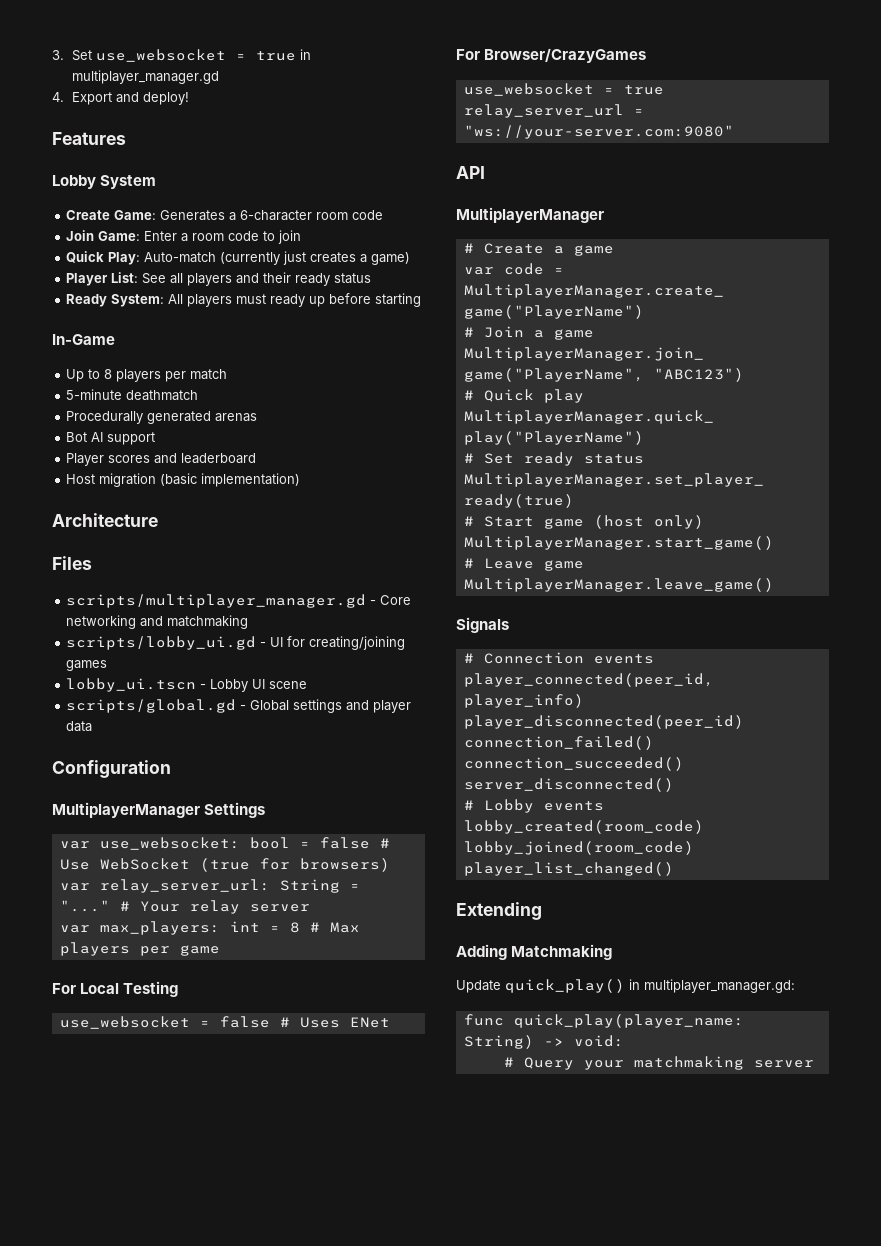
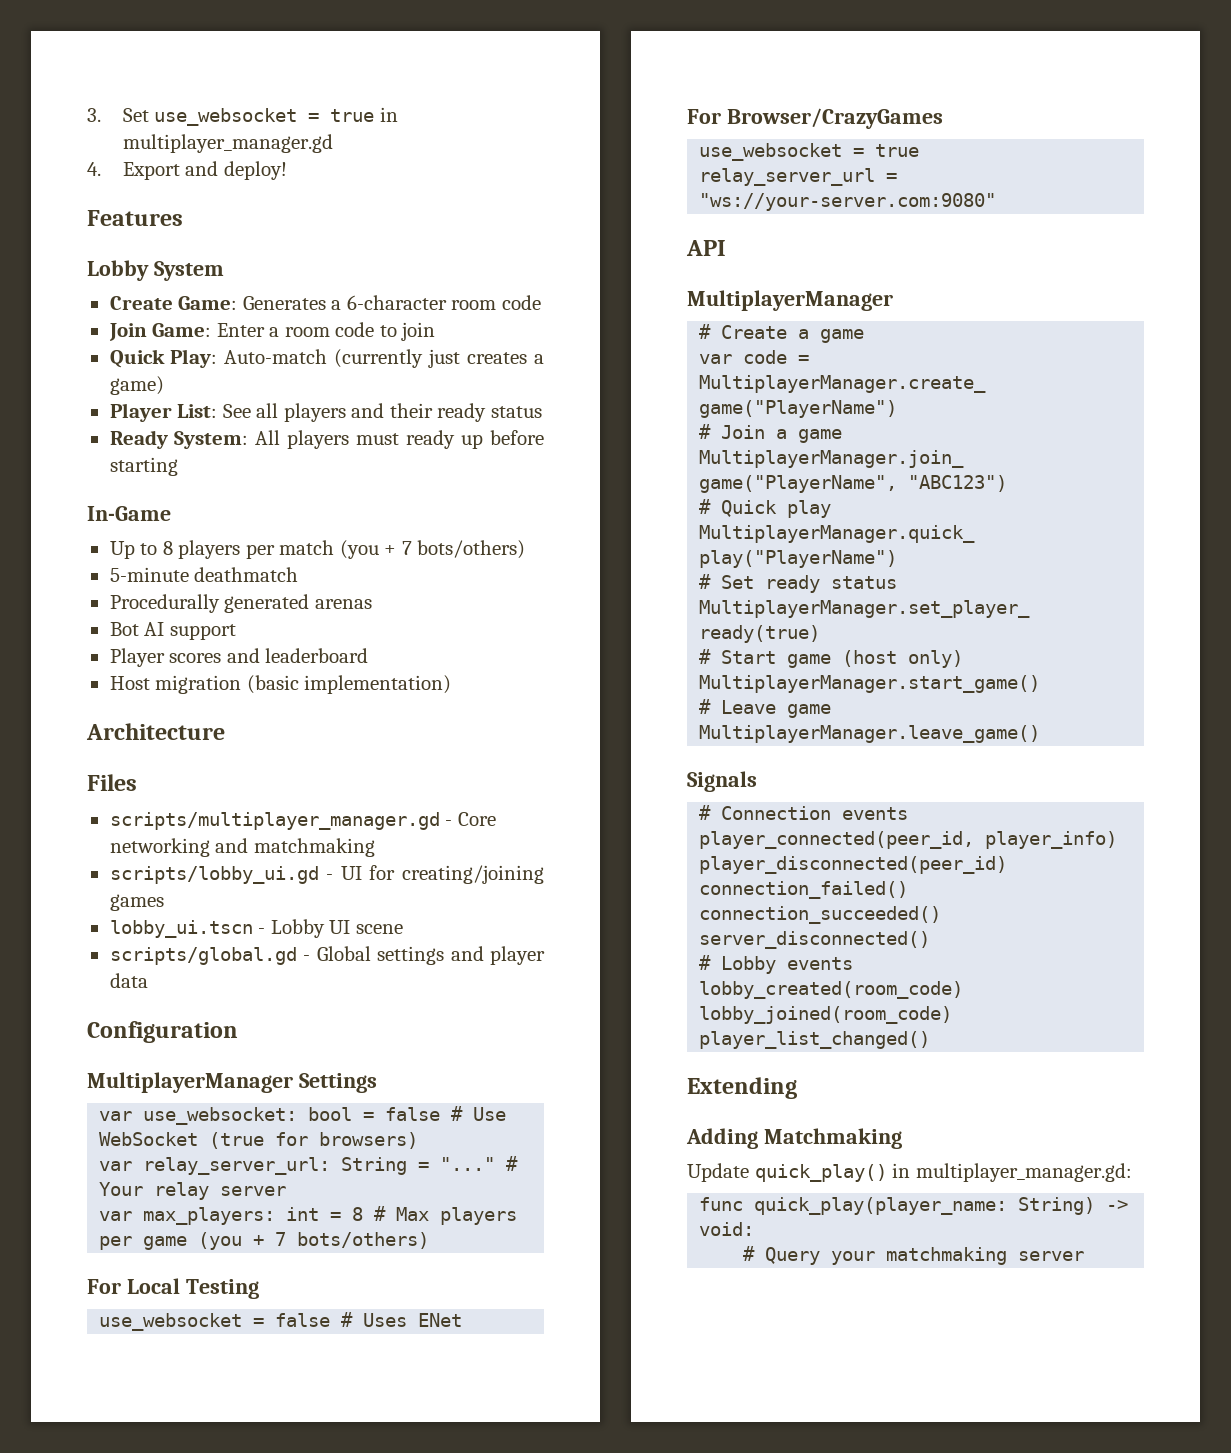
- Up to 8 players per match
+ Up to 8 players per match (you + 7 bots/others)
- var max_players: int = 8 # Max players per game
+ var max_players: int = 8 # Max players per game (you + 7 bots/others)

